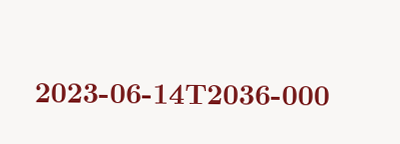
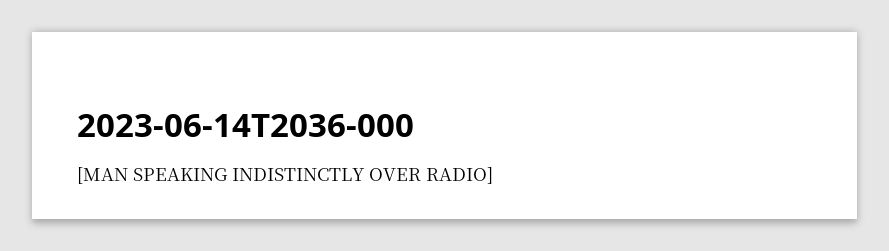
+ [MAN SPEAKING INDISTINCTLY OVER RADIO]

